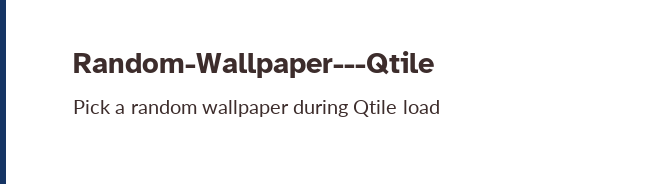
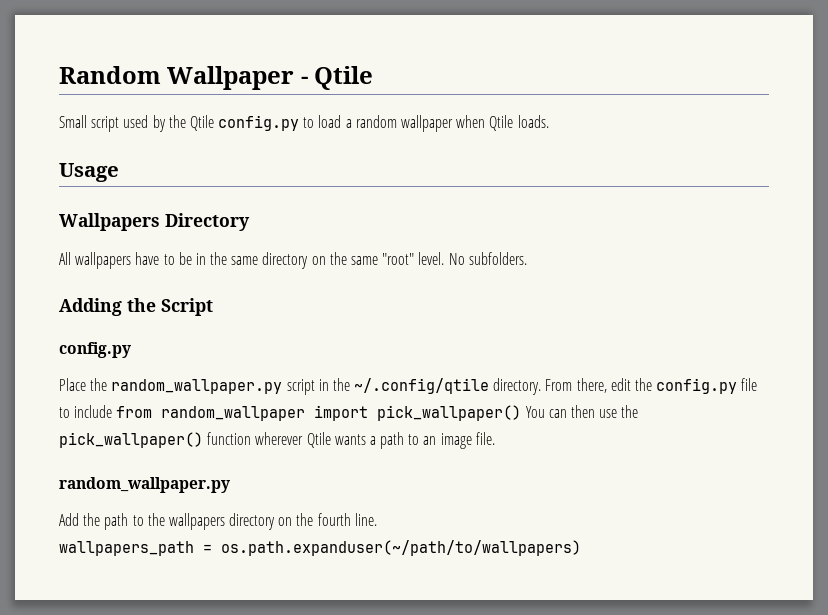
- Random-Wallpaper---Qtile
- Pick a random wallpaper during Qtile load
+ Random Wallpaper - Qtile
+ Small script used by the Qtile config.py to load a random wallpaper when Qtile loads.
+ Usage
+ Wallpapers Directory
+ All wallpapers have to be in the same directory on the same "root" level. No subfolders.
+ Adding the Script
+ config.py
+ Place the random_wallpaper.py script in the ~/.config/qtile directory. From there, edit the config.py file to include from random_wallpaper import pick_wallpaper() You can then use the pick_wallpaper() function wherever Qtile wants a path to an image file.
+ random_wallpaper.py
+ Add the path to the wallpapers directory on the fourth line.
+ wallpapers_path = os.path.expanduser(~/path/to/wallpapers)

